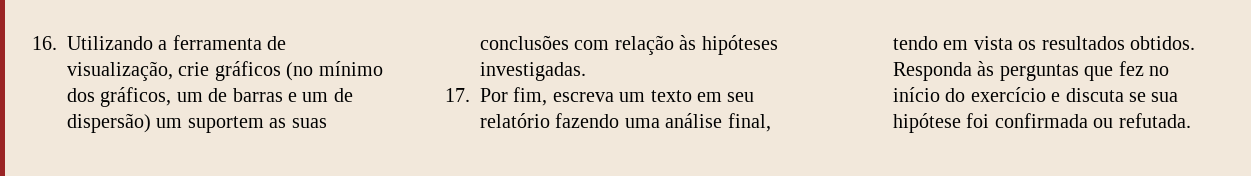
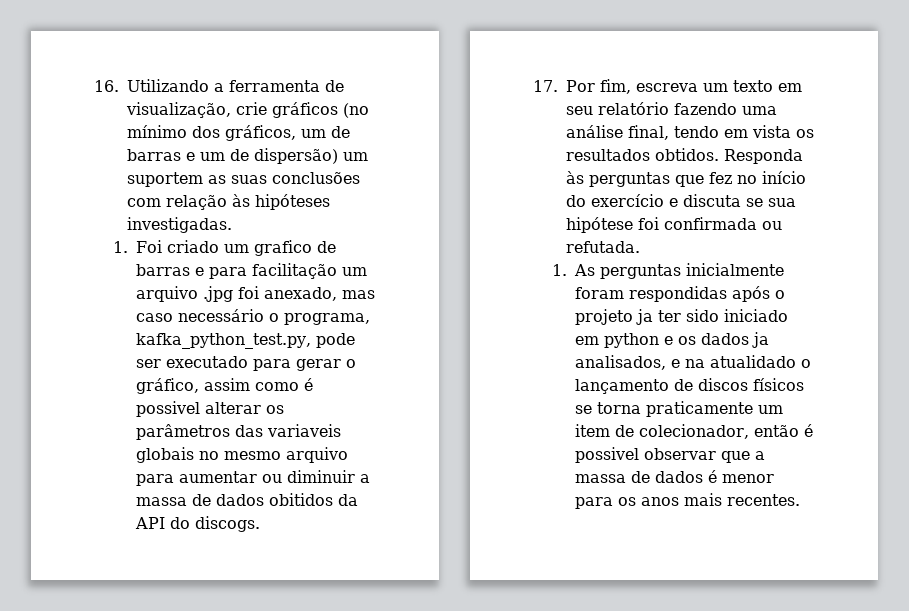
+ 1. Foi criado um grafico de barras e para facilitação um arquivo .jpg foi anexado, mas caso necessário o programa, kafka_python_test.py, pode ser executado para gerar o gráfico, assim como é possivel alterar os parâmetros das variaveis globais no mesmo arquivo para aumentar ou diminuir a massa de dados obitidos da API do discogs.
+ 1. As perguntas inicialmente foram respondidas após o projeto ja ter sido iniciado em python e os dados ja analisados, e na atualidado o lançamento de discos físicos se torna praticamente um item de colecionador, então é possivel observar que a massa de dados é menor para os anos mais recentes.

